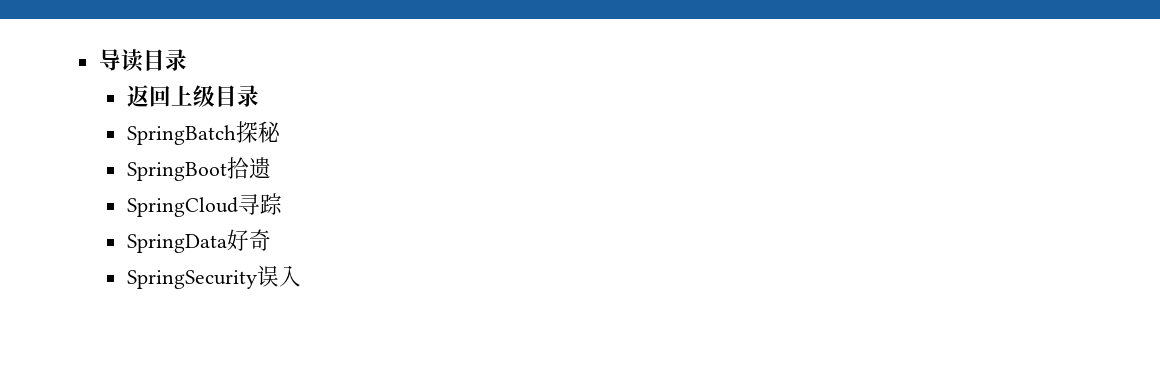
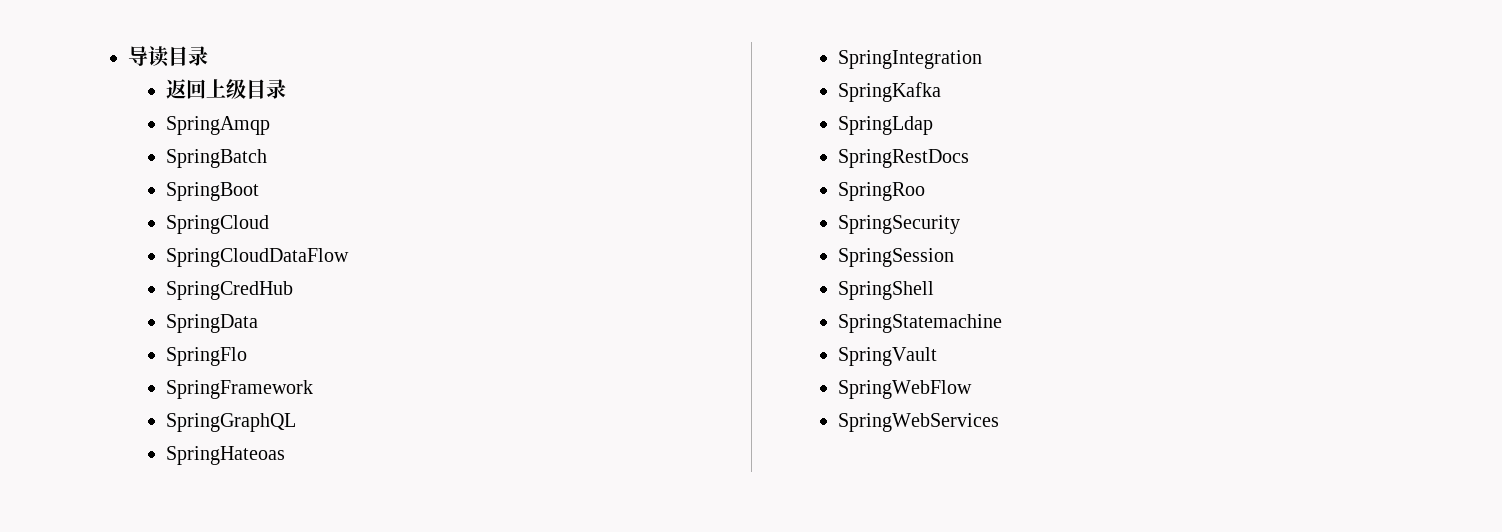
+ SpringAmqp
- SpringBatch探秘
+ SpringBatch
- SpringBoot拾遗
+ SpringBoot
- SpringCloud寻踪
+ SpringCloud
+ SpringCloudDataFlow
+ SpringCredHub
- SpringData好奇
- SpringSecurity误入
+ SpringData
+ SpringFlo
+ SpringFramework
+ SpringGraphQL
+ SpringHateoas
+ SpringIntegration
+ SpringKafka
+ SpringLdap
+ SpringRestDocs
+ SpringRoo
+ SpringSecurity
+ SpringSession
+ SpringShell
+ SpringStatemachine
+ SpringVault
+ SpringWebFlow
+ SpringWebServices

